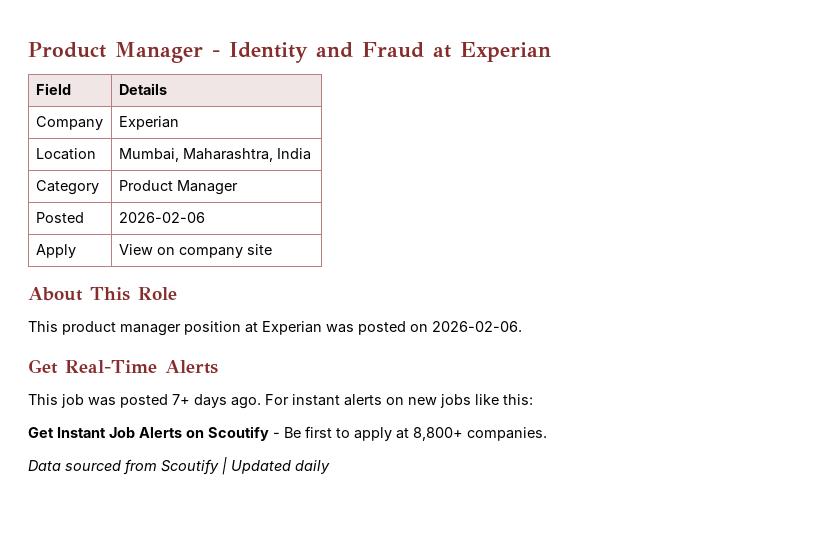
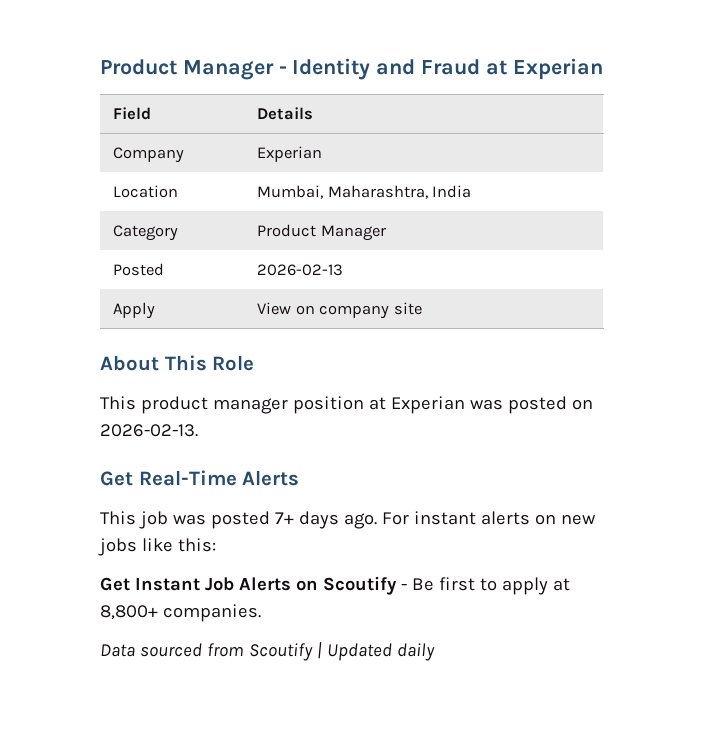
- Posted | 2026-02-06
+ Posted | 2026-02-13
- This product manager position at Experian was posted on 2026-02-06.
+ This product manager position at Experian was posted on 2026-02-13.

